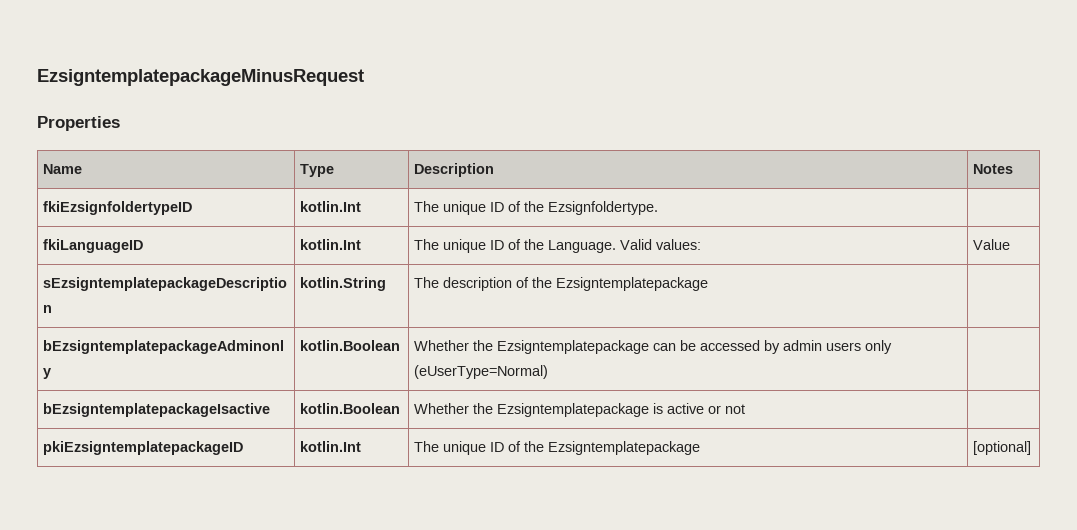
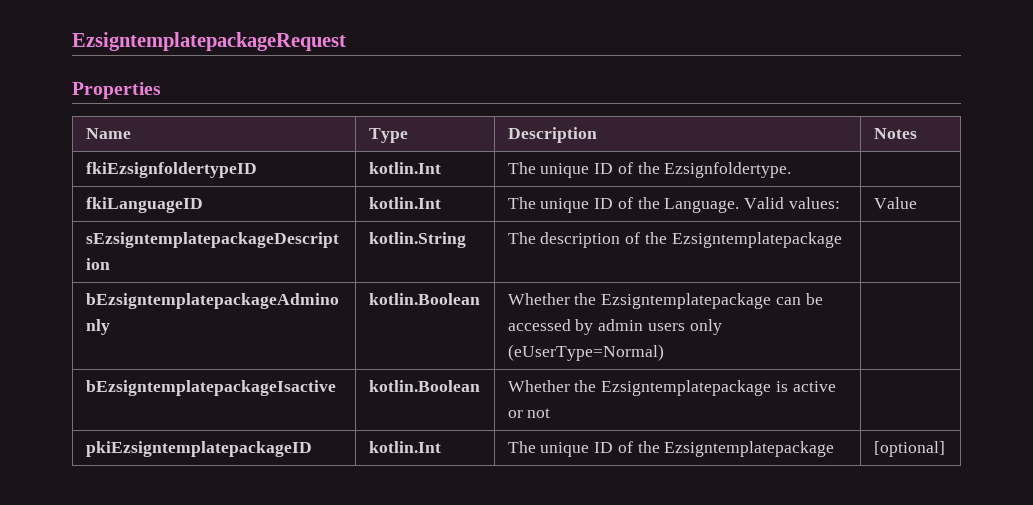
- EzsigntemplatepackageMinusRequest
+ EzsigntemplatepackageRequest

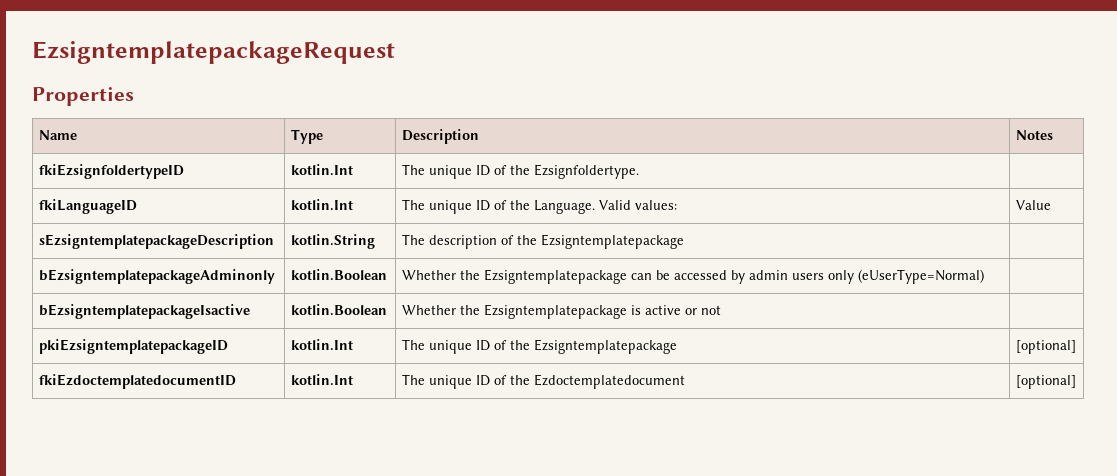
+ fkiEzdoctemplatedocumentID | kotlin.Int | The unique ID of the Ezdoctemplatedocument | [optional]

